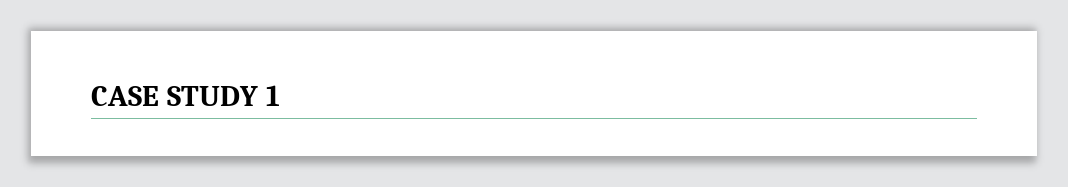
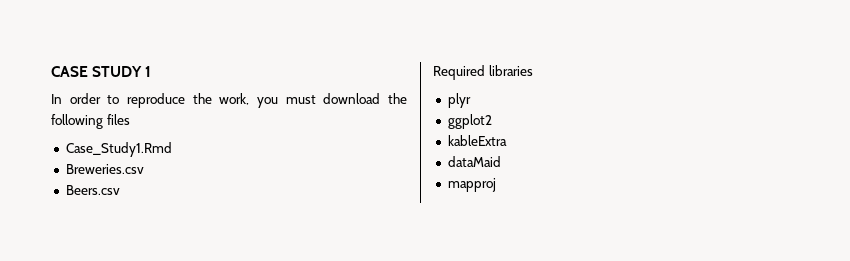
+ In order to reproduce the work, you must download the following files
+ Case_Study1.Rmd
+ Breweries.csv
+ Beers.csv
+ Required libraries
+ plyr
+ ggplot2
+ kableExtra
+ dataMaid
+ mapproj

